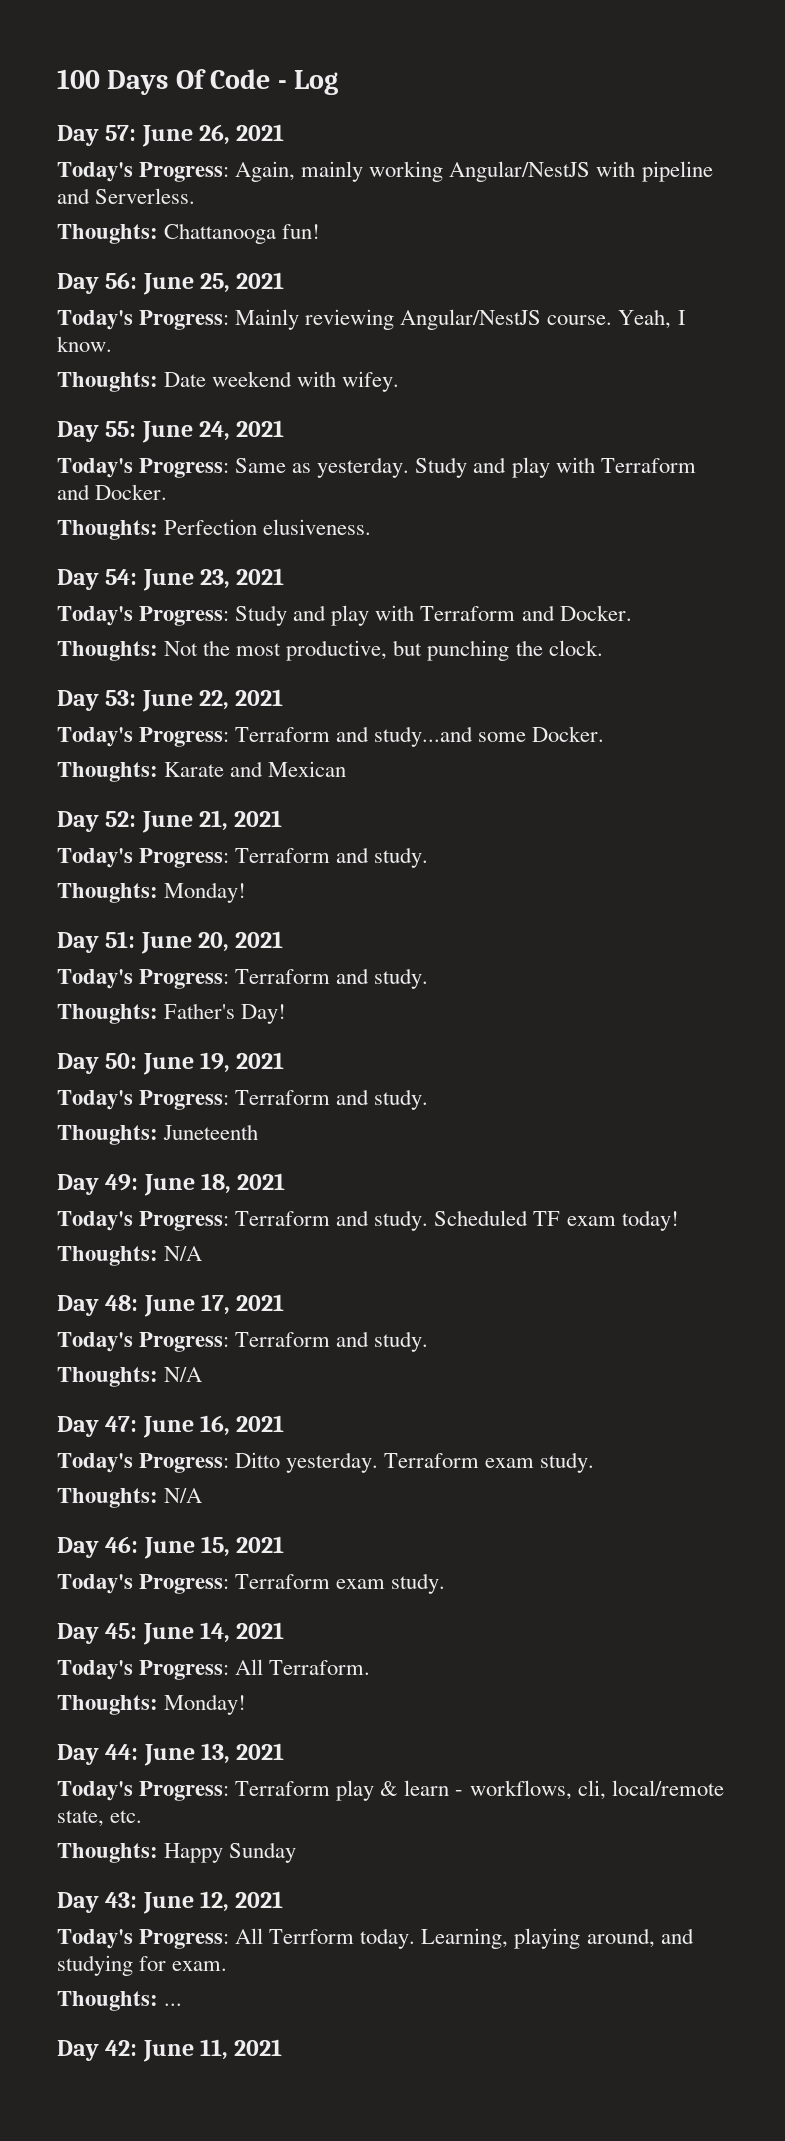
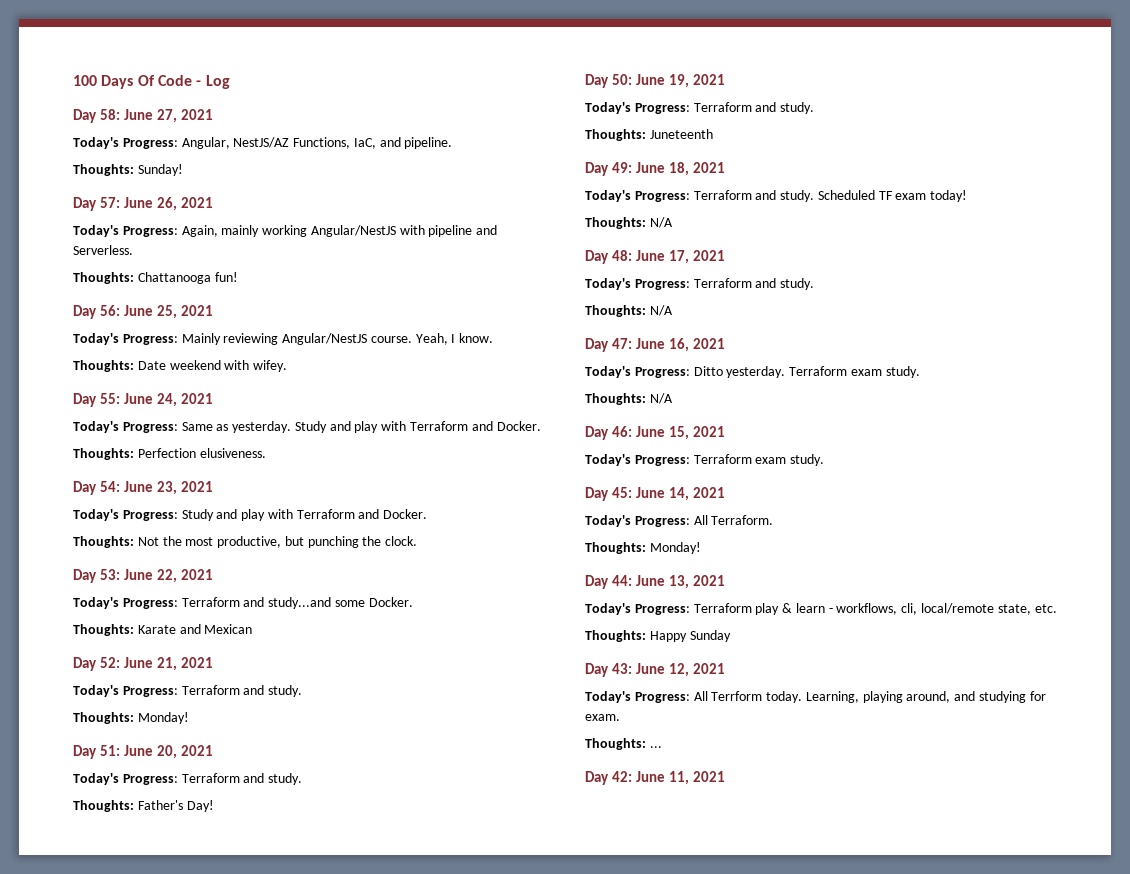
+ Day 58: June 27, 2021
+ Today's Progress: Angular, NestJS/AZ Functions, IaC, and pipeline.
+ Thoughts: Sunday!

